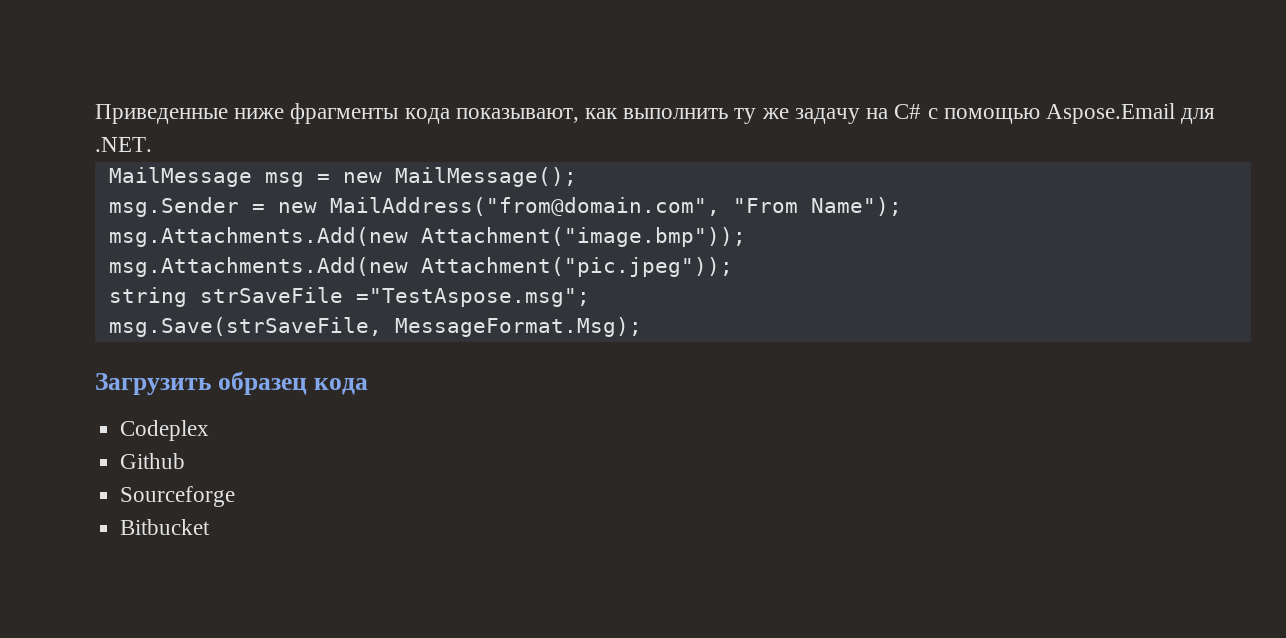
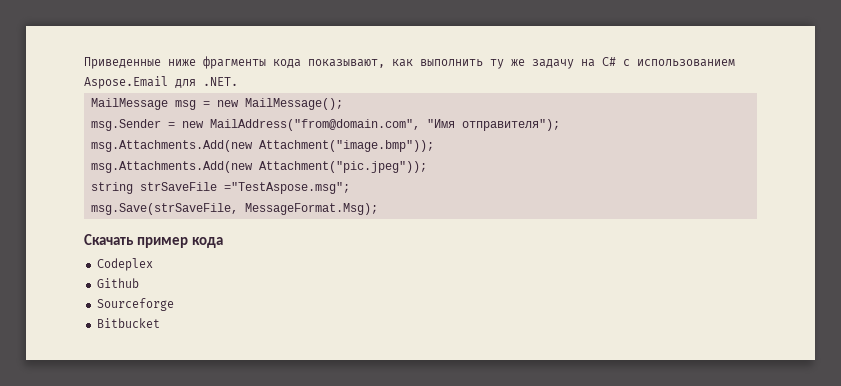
- Приведенные ниже фрагменты кода показывают, как выполнить ту же задачу на C# с помощью Aspose.Email для .NET.
+ Приведенные ниже фрагменты кода показывают, как выполнить ту же задачу на C# с использованием Aspose.Email для .NET.
- msg.Sender = new MailAddress("from@domain.com", "From Name");
+ msg.Sender = new MailAddress("from@domain.com", "Имя отправителя");
- Загрузить образец кода
+ Скачать пример кода

